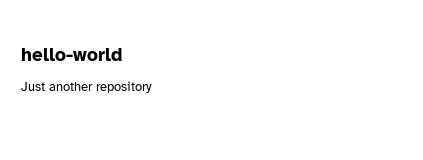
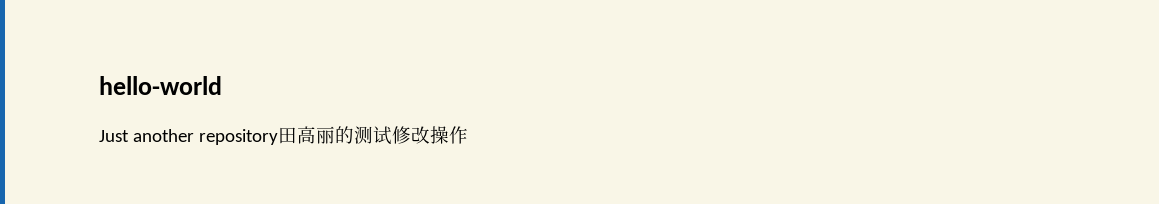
- Just another repository
+ Just another repository田高丽的测试修改操作

